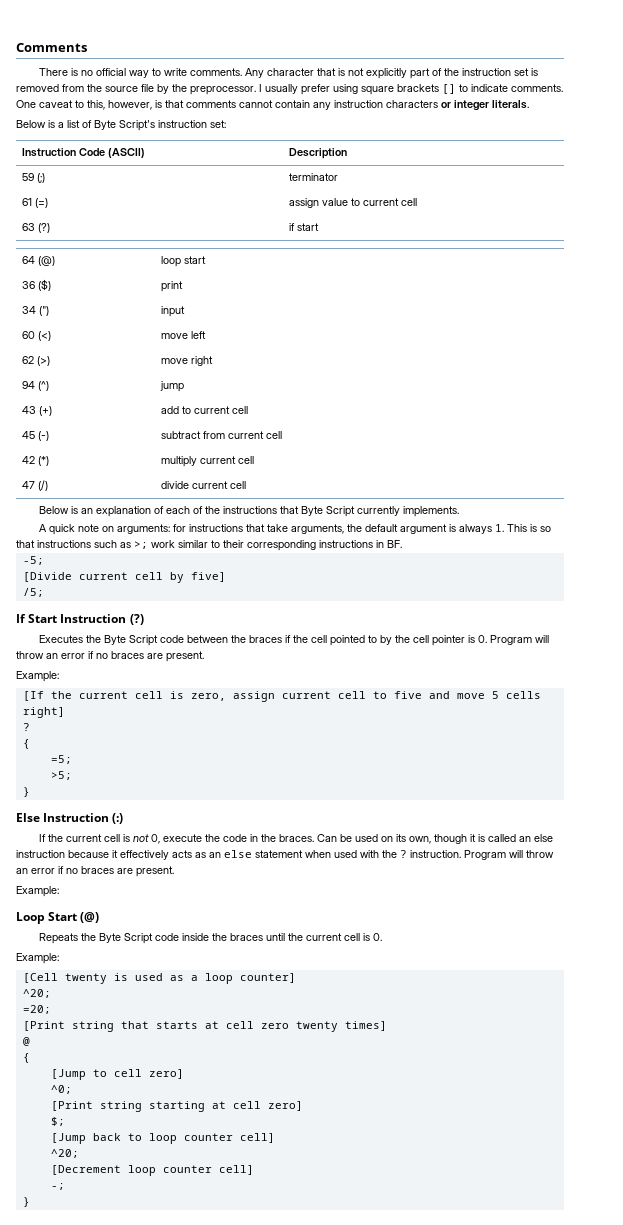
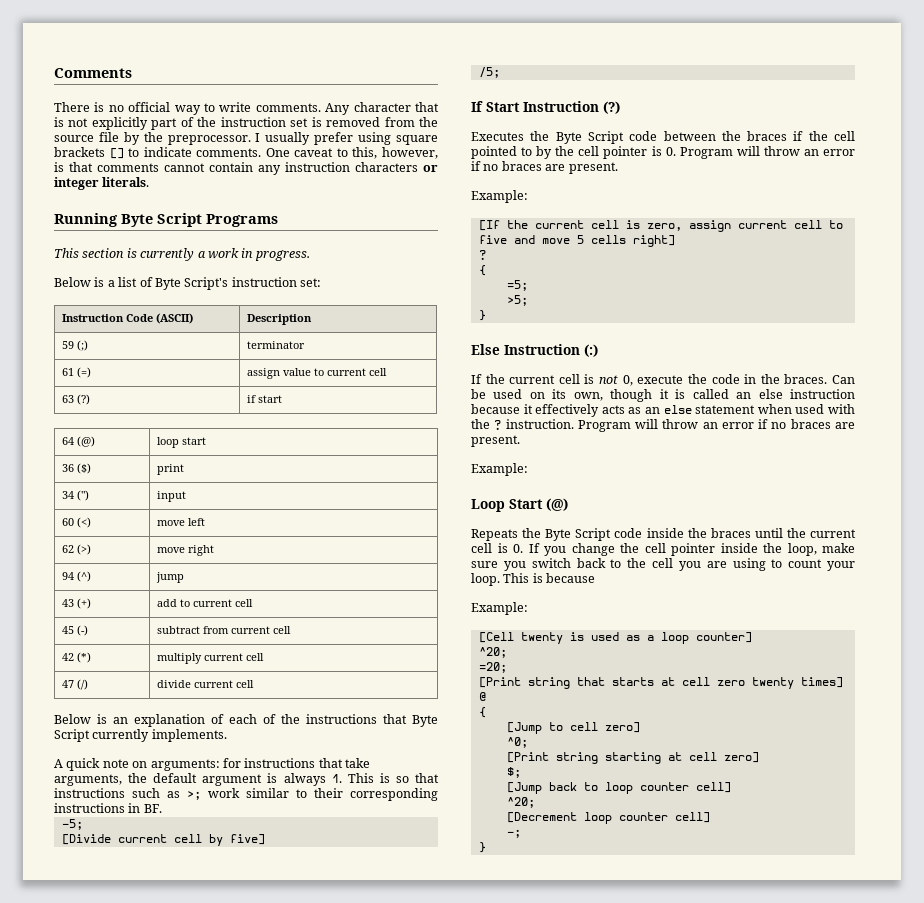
+ Running Byte Script Programs
+ This section is currently a work in progress.
- Repeats the Byte Script code inside the braces until the current cell is 0.
+ Repeats the Byte Script code inside the braces until the current cell is 0. If you change the cell pointer inside the loop, make sure you switch back to the cell you are using to count your loop. This is because

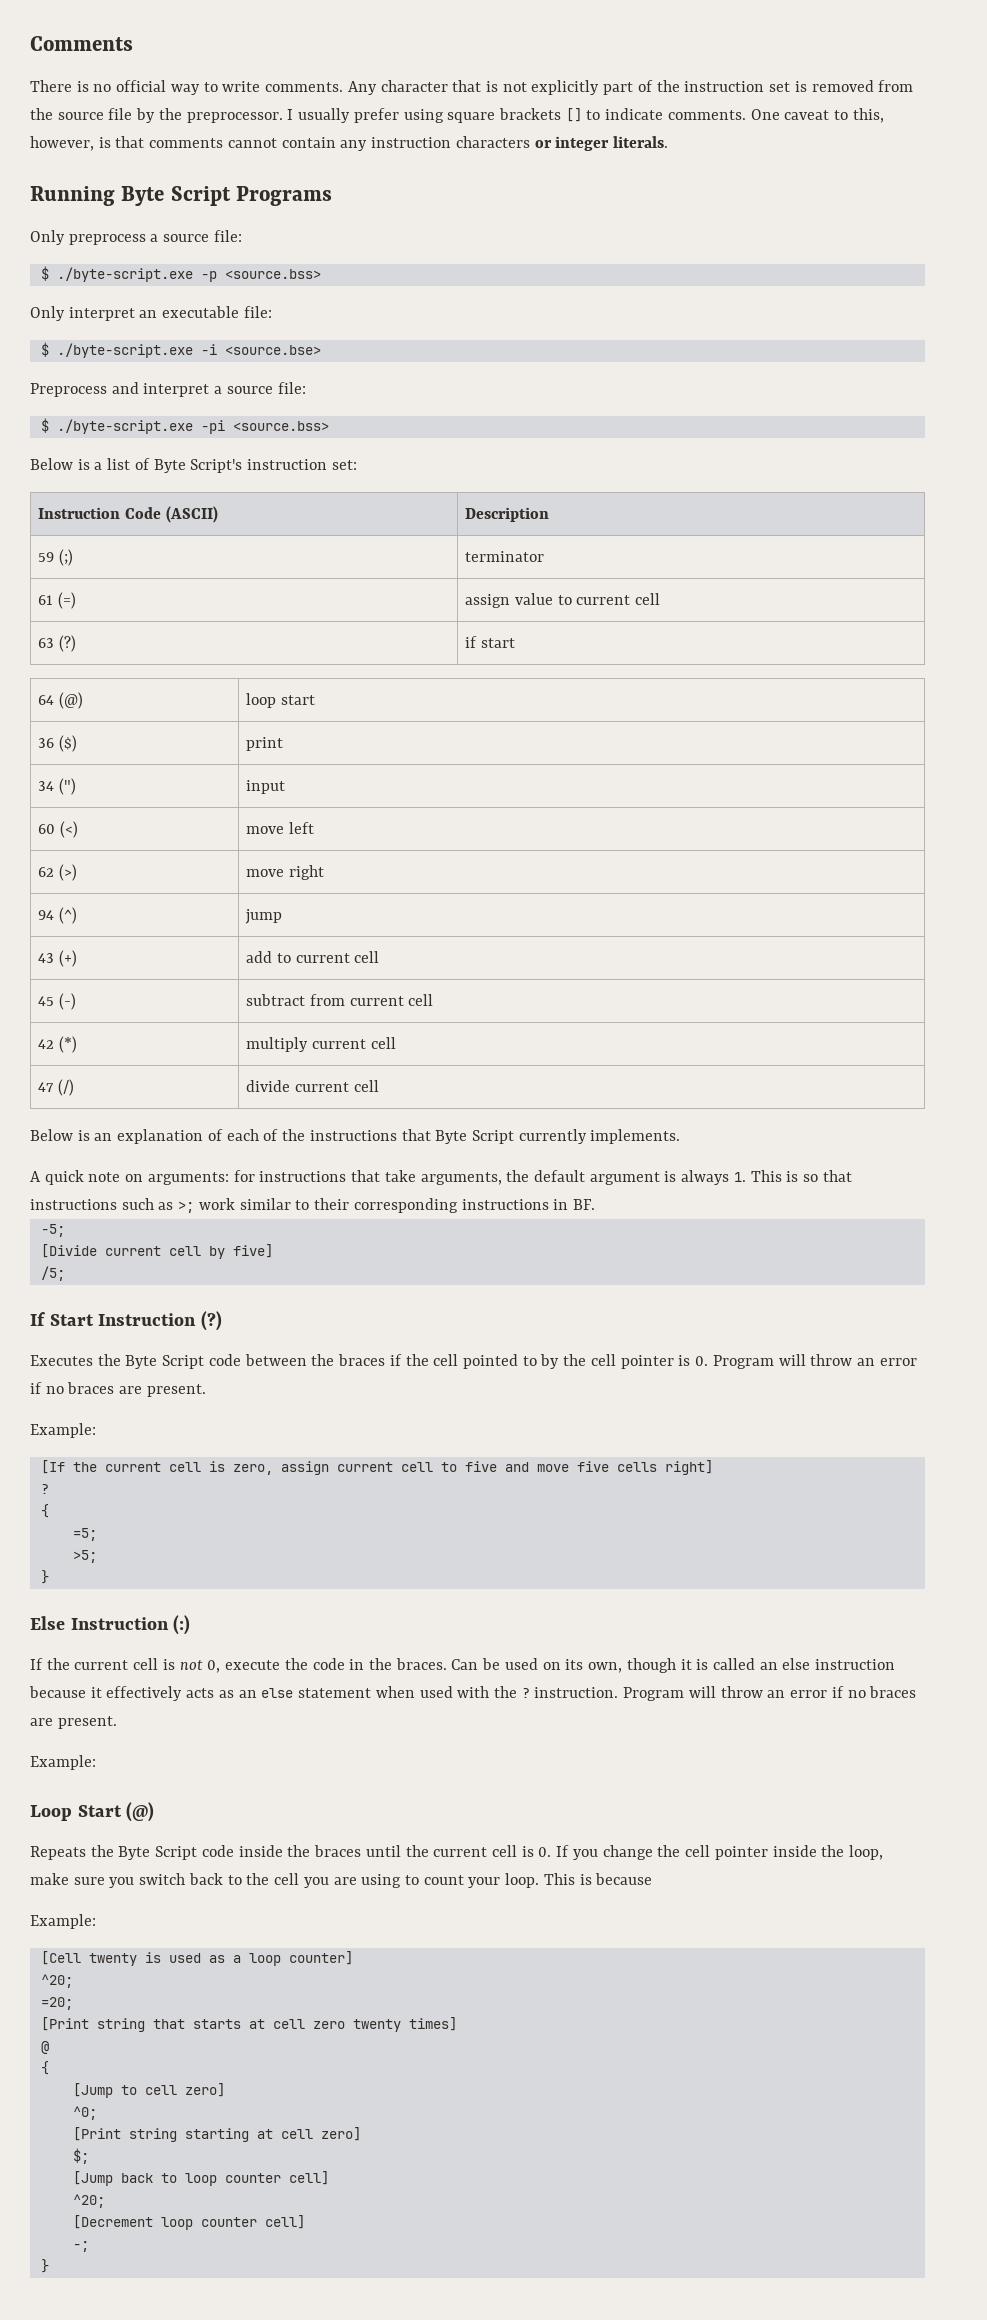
- This section is currently a work in progress.
+ Only preprocess a source file:
+ $ ./byte-script.exe -p <source.bss>
+ Only interpret an executable file:
+ $ ./byte-script.exe -i <source.bse>
+ Preprocess and interpret a source file:
+ $ ./byte-script.exe -pi <source.bss>
- [If the current cell is zero, assign current cell to five and move 5 cells right]
+ [If the current cell is zero, assign current cell to five and move five cells right]

